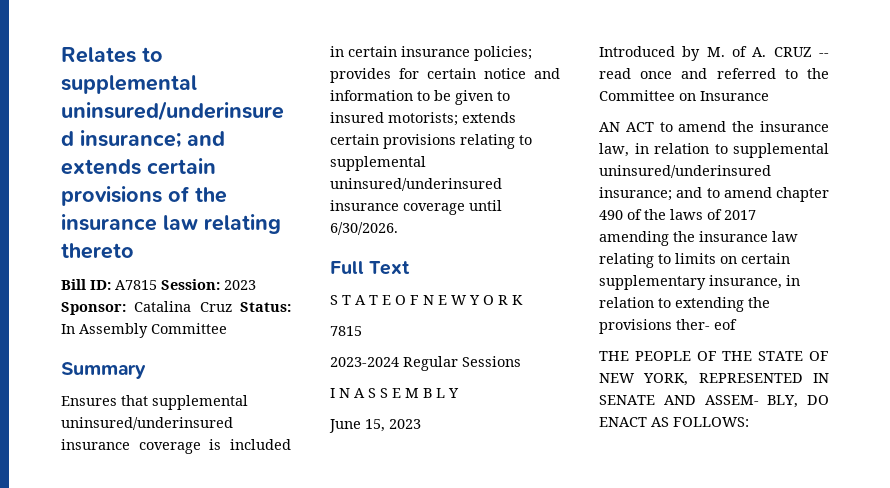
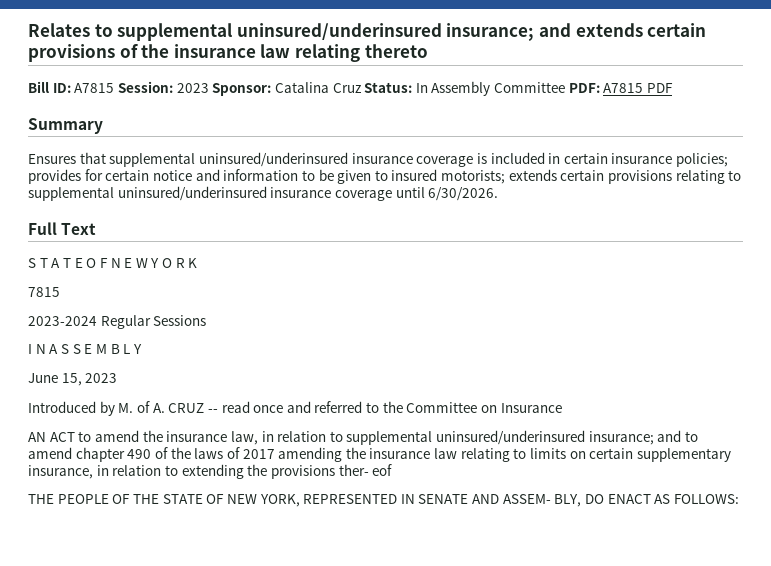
- Bill ID: A7815 Session: 2023 Sponsor: Catalina Cruz Status: In Assembly Committee
+ Bill ID: A7815 Session: 2023 Sponsor: Catalina Cruz Status: In Assembly Committee PDF: A7815 PDF

